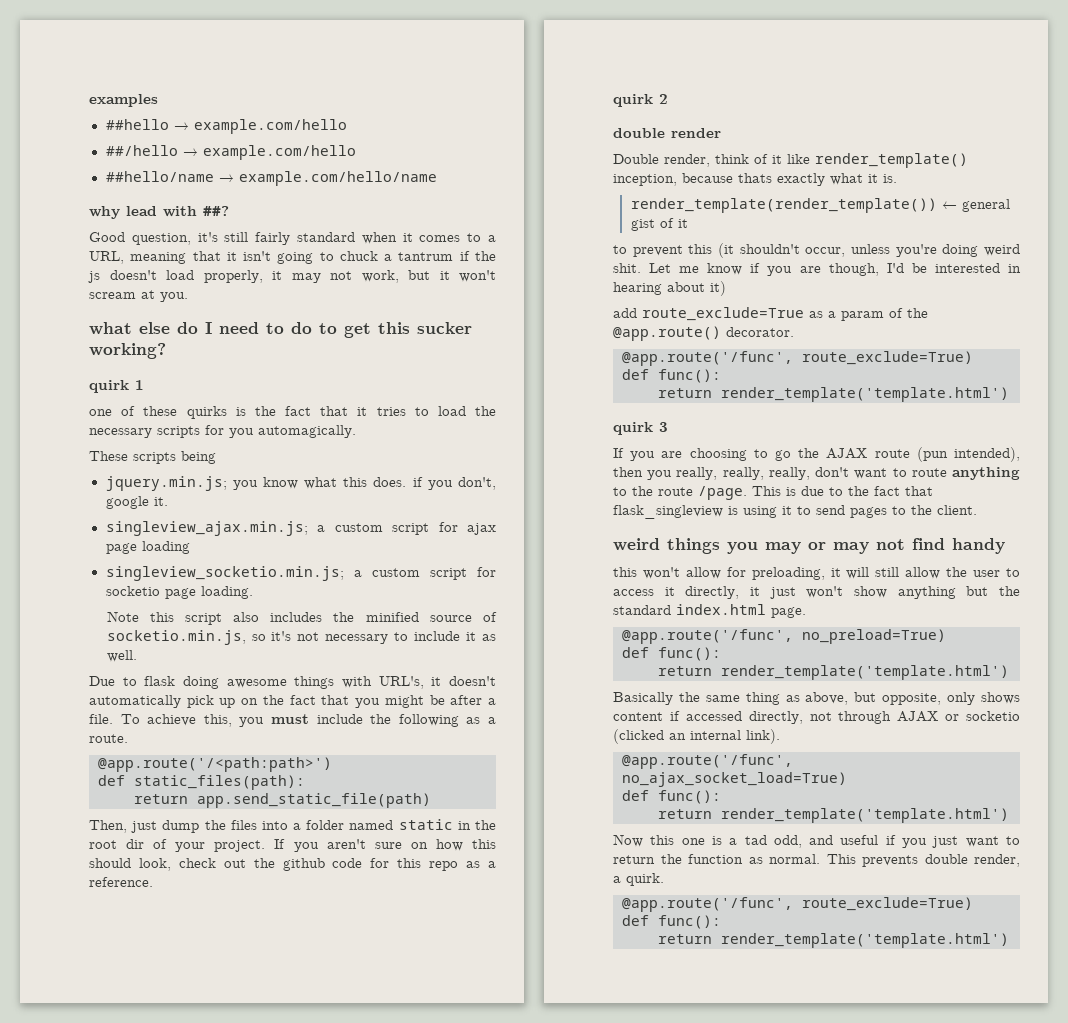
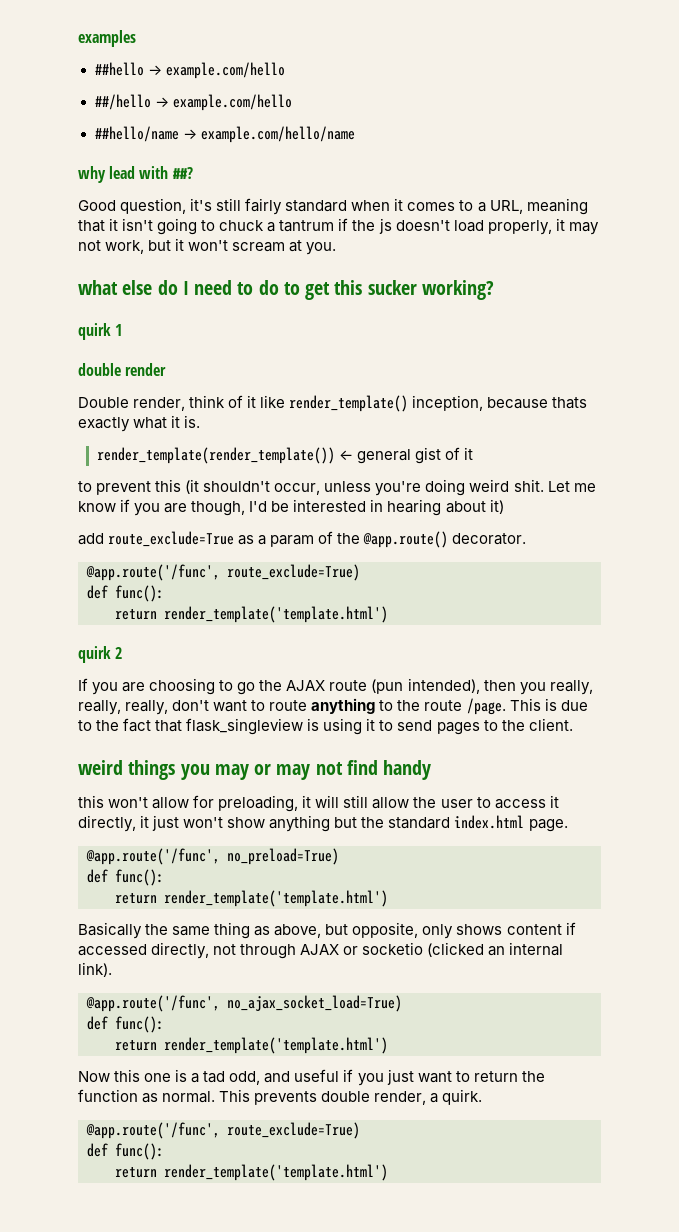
- one of these quirks is the fact that it tries to load the necessary scripts for you automagically.
- These scripts being
- jquery.min.js; you know what this does. if you don't, google it.
- singleview_ajax.min.js; a custom script for ajax page loading
- singleview_socketio.min.js; a custom script for socketio page loading.
- Note this script also includes the minified source of socketio.min.js, so it's not necessary to include it as well.
- Due to flask doing awesome things with URL's, it doesn't automatically pick up on the fact that you might be after a file. To achieve this, you must include the following as a route.
- @app.route('/<path:path>')
- def static_files(path):
- return app.send_static_file(path)
- Then, just dump the files into a folder named static in the root dir of your project. If you aren't sure on how this should look, check out the github code for this repo as a reference.
- quirk 2
- quirk 3
+ quirk 2

